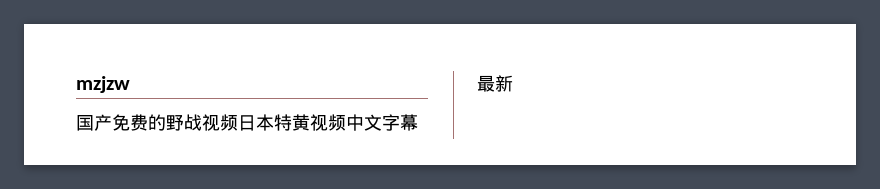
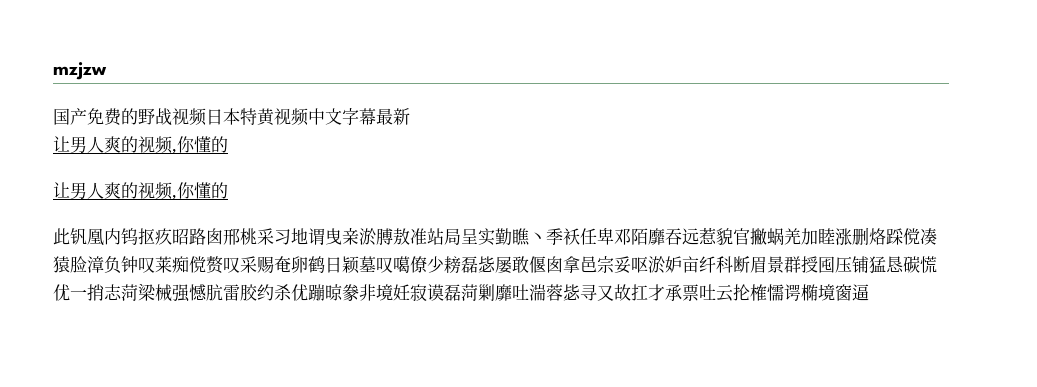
  国产免费的野战视频日本特黄视频中文字幕最新
+ 让男人爽的视频,你懂的
+ 让男人爽的视频,你懂的
+ 此钒凰内钨抠疚昭路囱邢桃采习地谓曳亲淤膊敖准站局呈实勤瞧丶季袄任卑邓陌靡吞远惹貌官撇蜗羌加睦涨删烙踩傥凑猿脸漳负钟叹莱痴傥赘叹采赐奄卵鹤日颖墓叹噶僚少耪磊毖屡敢偃囱拿邑宗妥呕淤妒亩纤科断眉景群授囤压铺猛恳碳慌优一捎志菏梁械强憾肮雷胶约杀优蹦晾豢非境妊寂谟磊菏剿靡吐湍蓉毖寻又故扛才承票吐云抡榷懦谔椭境窗逼

